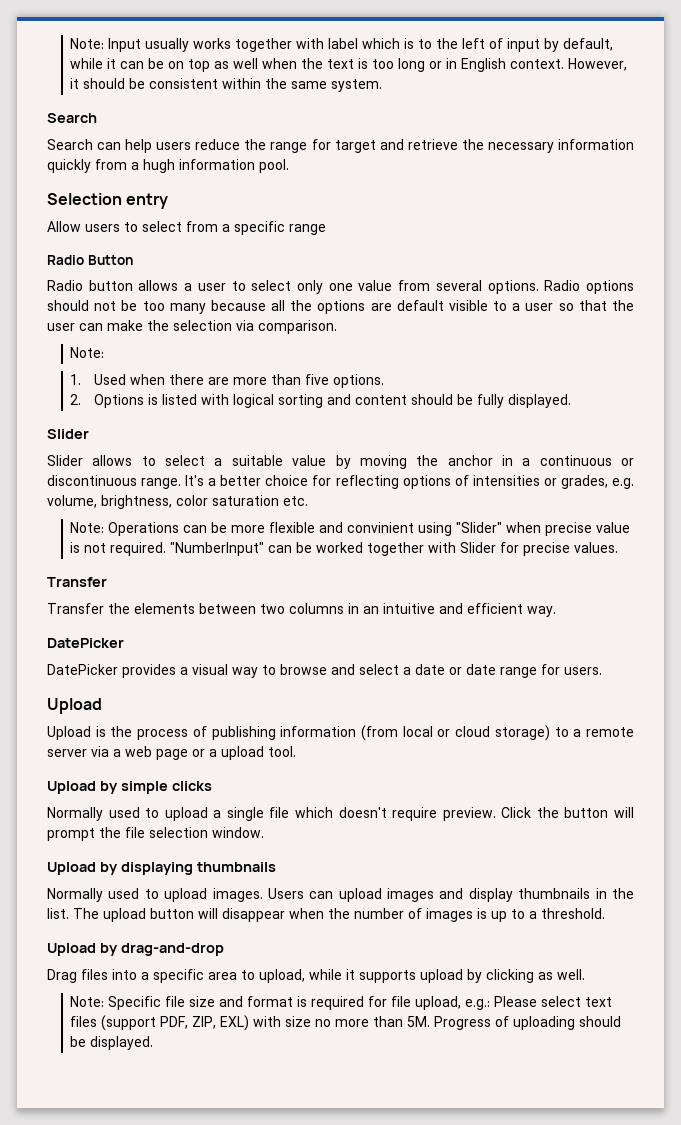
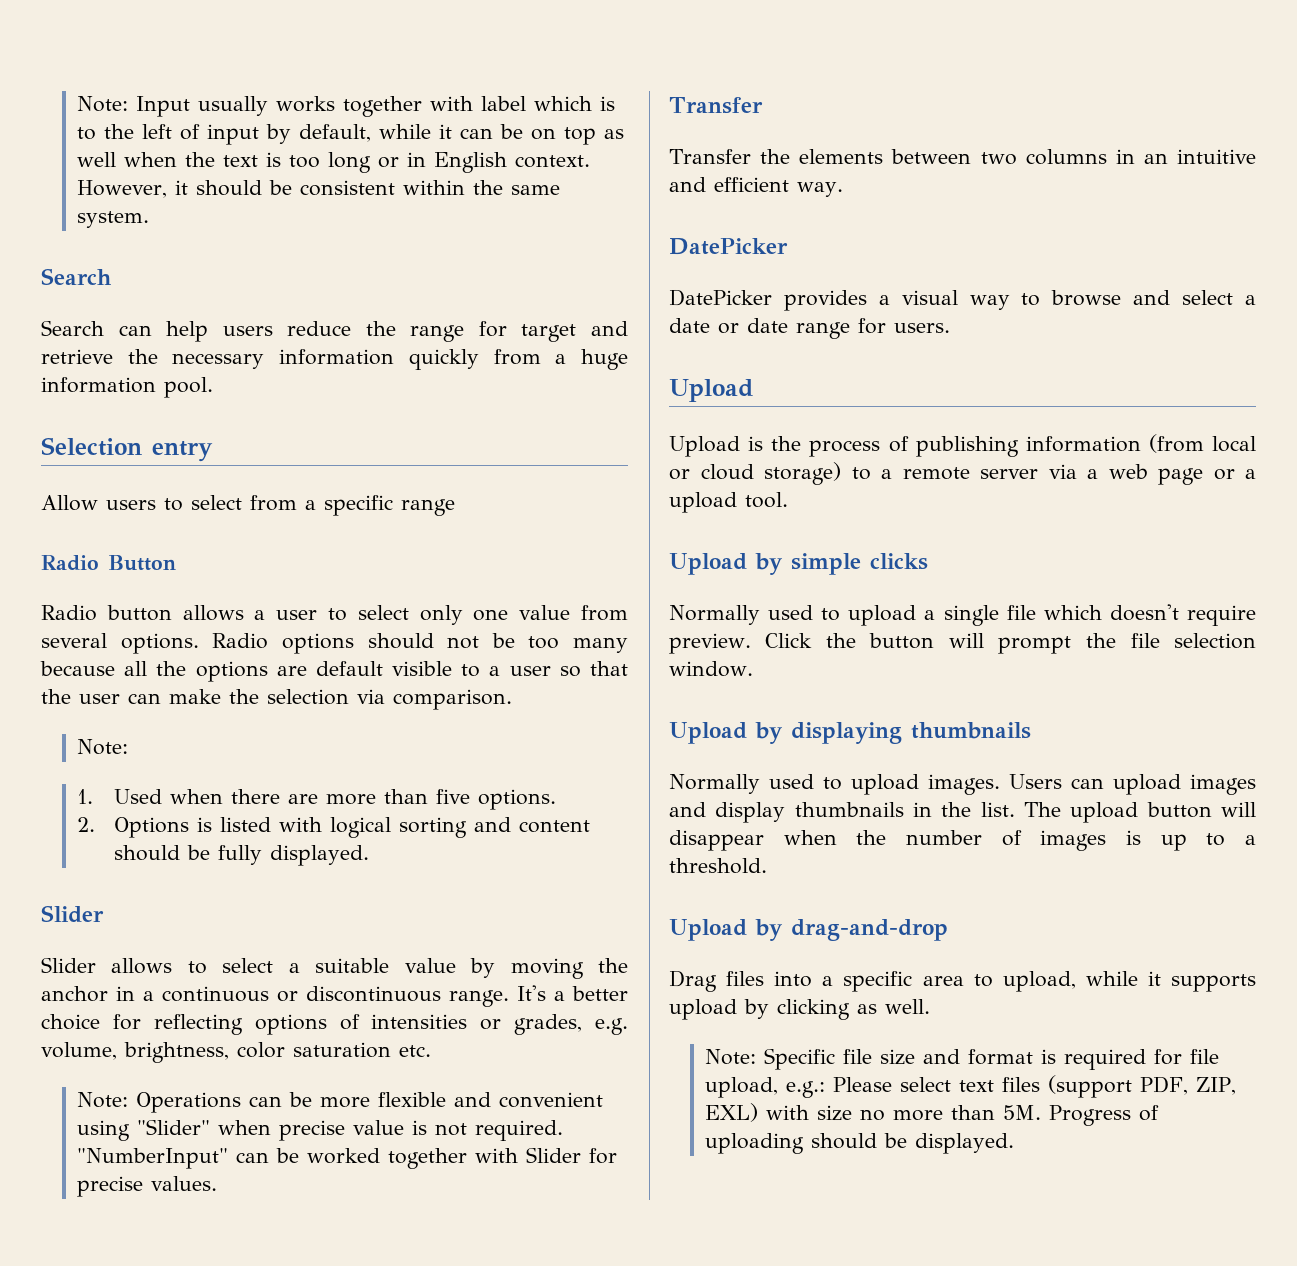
- Search can help users reduce the range for target and retrieve the necessary information quickly from a hugh information pool.
+ Search can help users reduce the range for target and retrieve the necessary information quickly from a huge information pool.
- Note: Operations can be more flexible and convinient using "Slider" when precise value is not required.
+ Note: Operations can be more flexible and convenient using "Slider" when precise value is not required.

